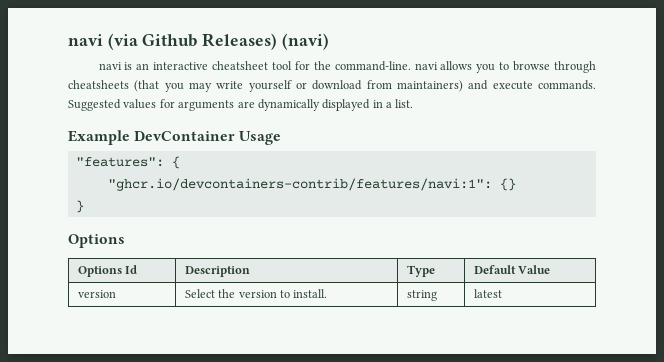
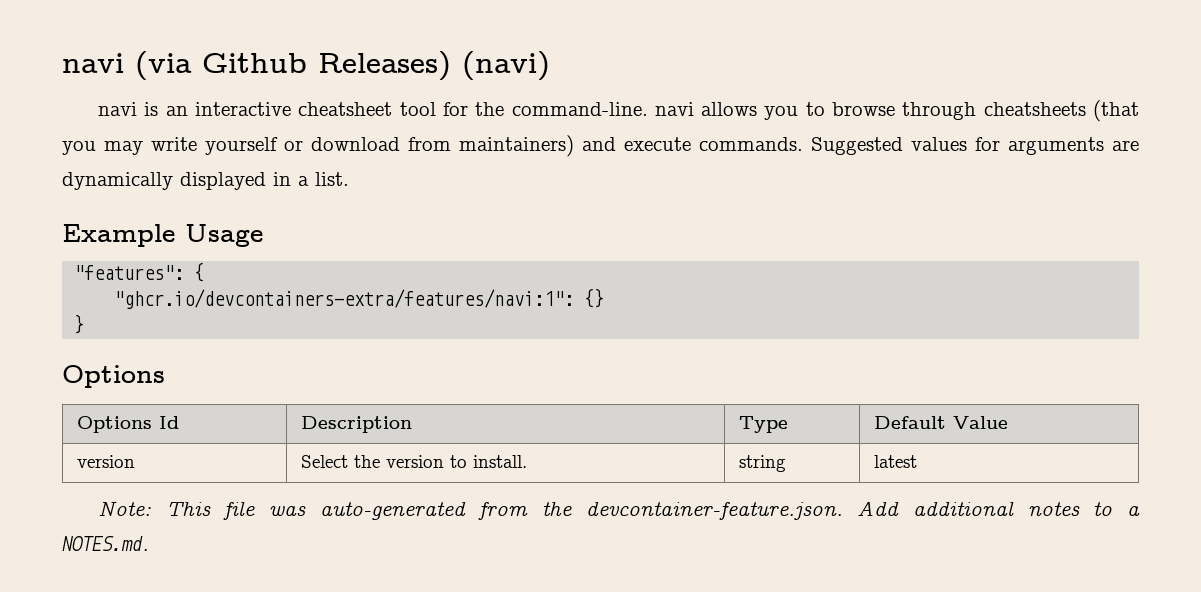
- Example DevContainer Usage
+ Example Usage
- "ghcr.io/devcontainers-contrib/features/navi:1": {}
+ "ghcr.io/devcontainers-extra/features/navi:1": {}
+ Note: This file was auto-generated from the devcontainer-feature.json. Add additional notes to a NOTES.md.

